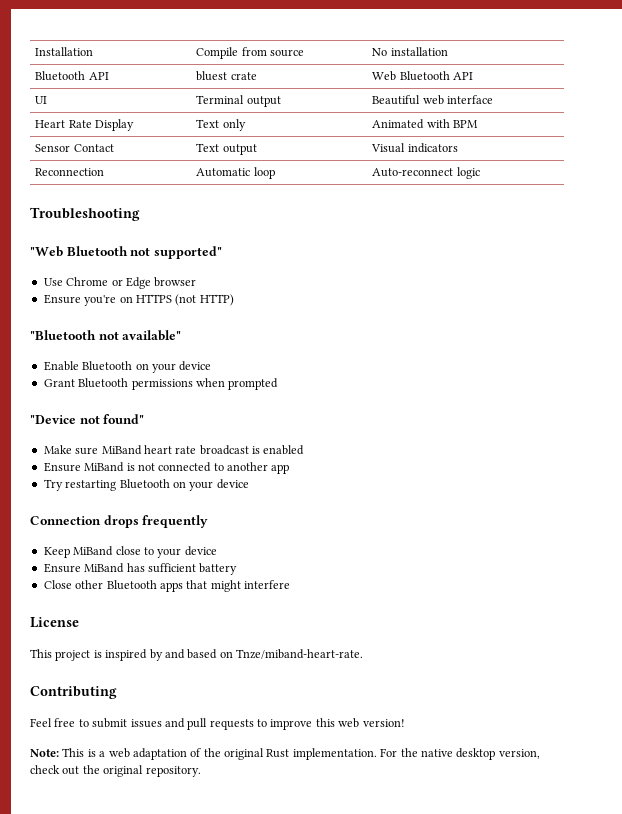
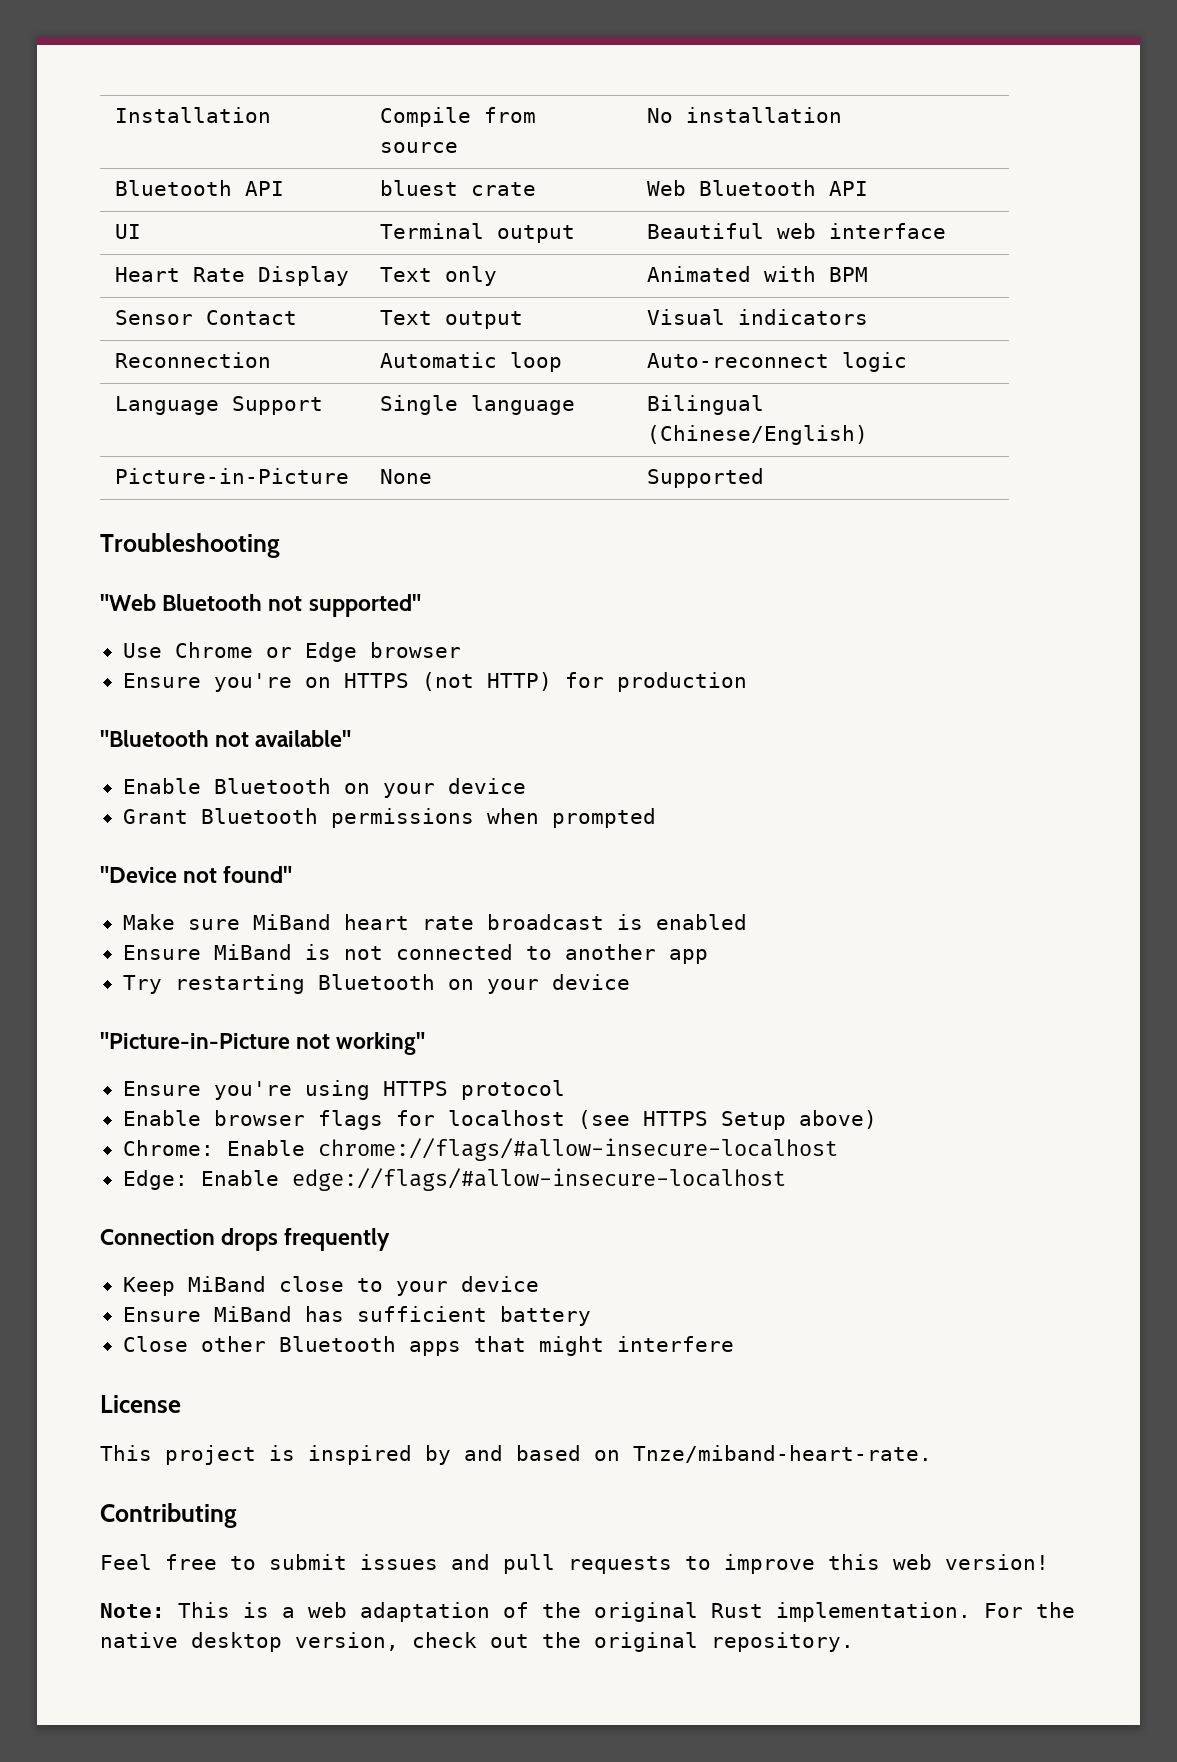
+ Language Support | Single language | Bilingual (Chinese/English)
+ Picture-in-Picture | None | Supported
- Ensure you're on HTTPS (not HTTP)
+ Ensure you're on HTTPS (not HTTP) for production
+ "Picture-in-Picture not working"
+ Ensure you're using HTTPS protocol
+ Enable browser flags for localhost (see HTTPS Setup above)
+ Chrome: Enable chrome://flags/#allow-insecure-localhost
+ Edge: Enable edge://flags/#allow-insecure-localhost

